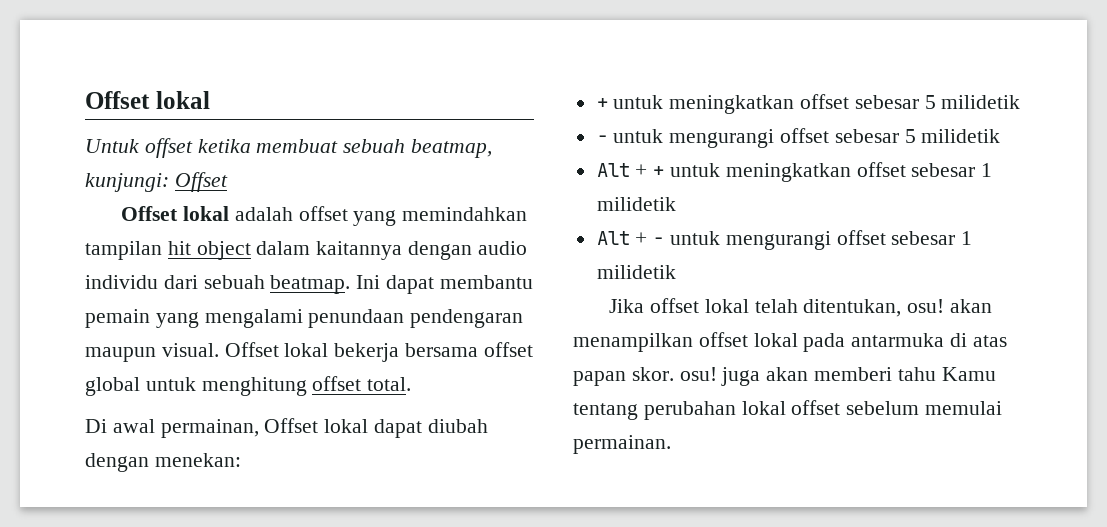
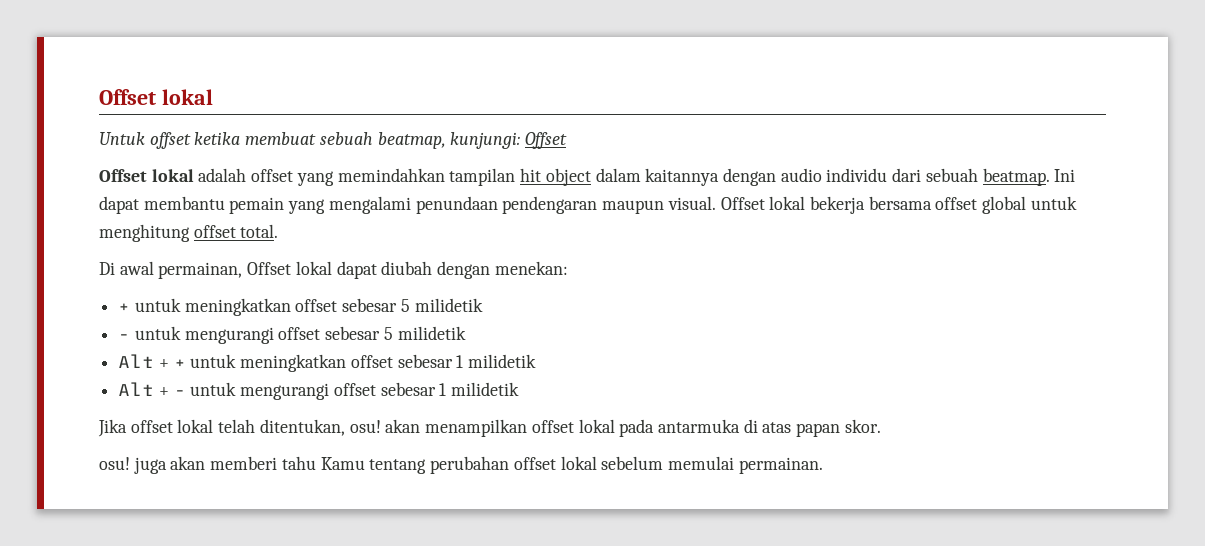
- Jika offset lokal telah ditentukan, osu! akan menampilkan offset lokal pada antarmuka di atas papan skor. osu! juga akan memberi tahu Kamu tentang perubahan lokal offset sebelum memulai permainan.
+ Jika offset lokal telah ditentukan, osu! akan menampilkan offset lokal pada antarmuka di atas papan skor.
+ osu! juga akan memberi tahu Kamu tentang perubahan offset lokal sebelum memulai permainan.

